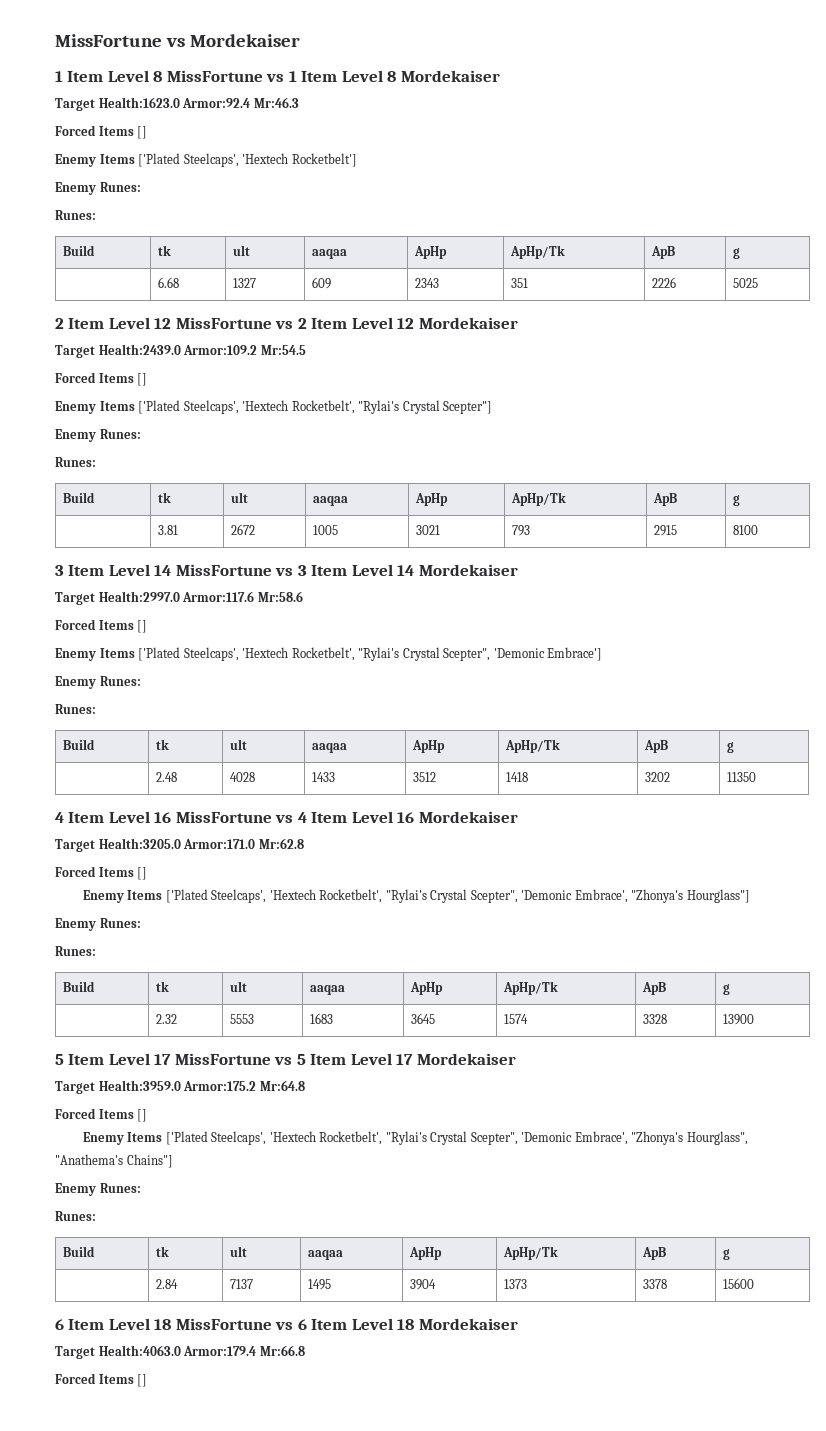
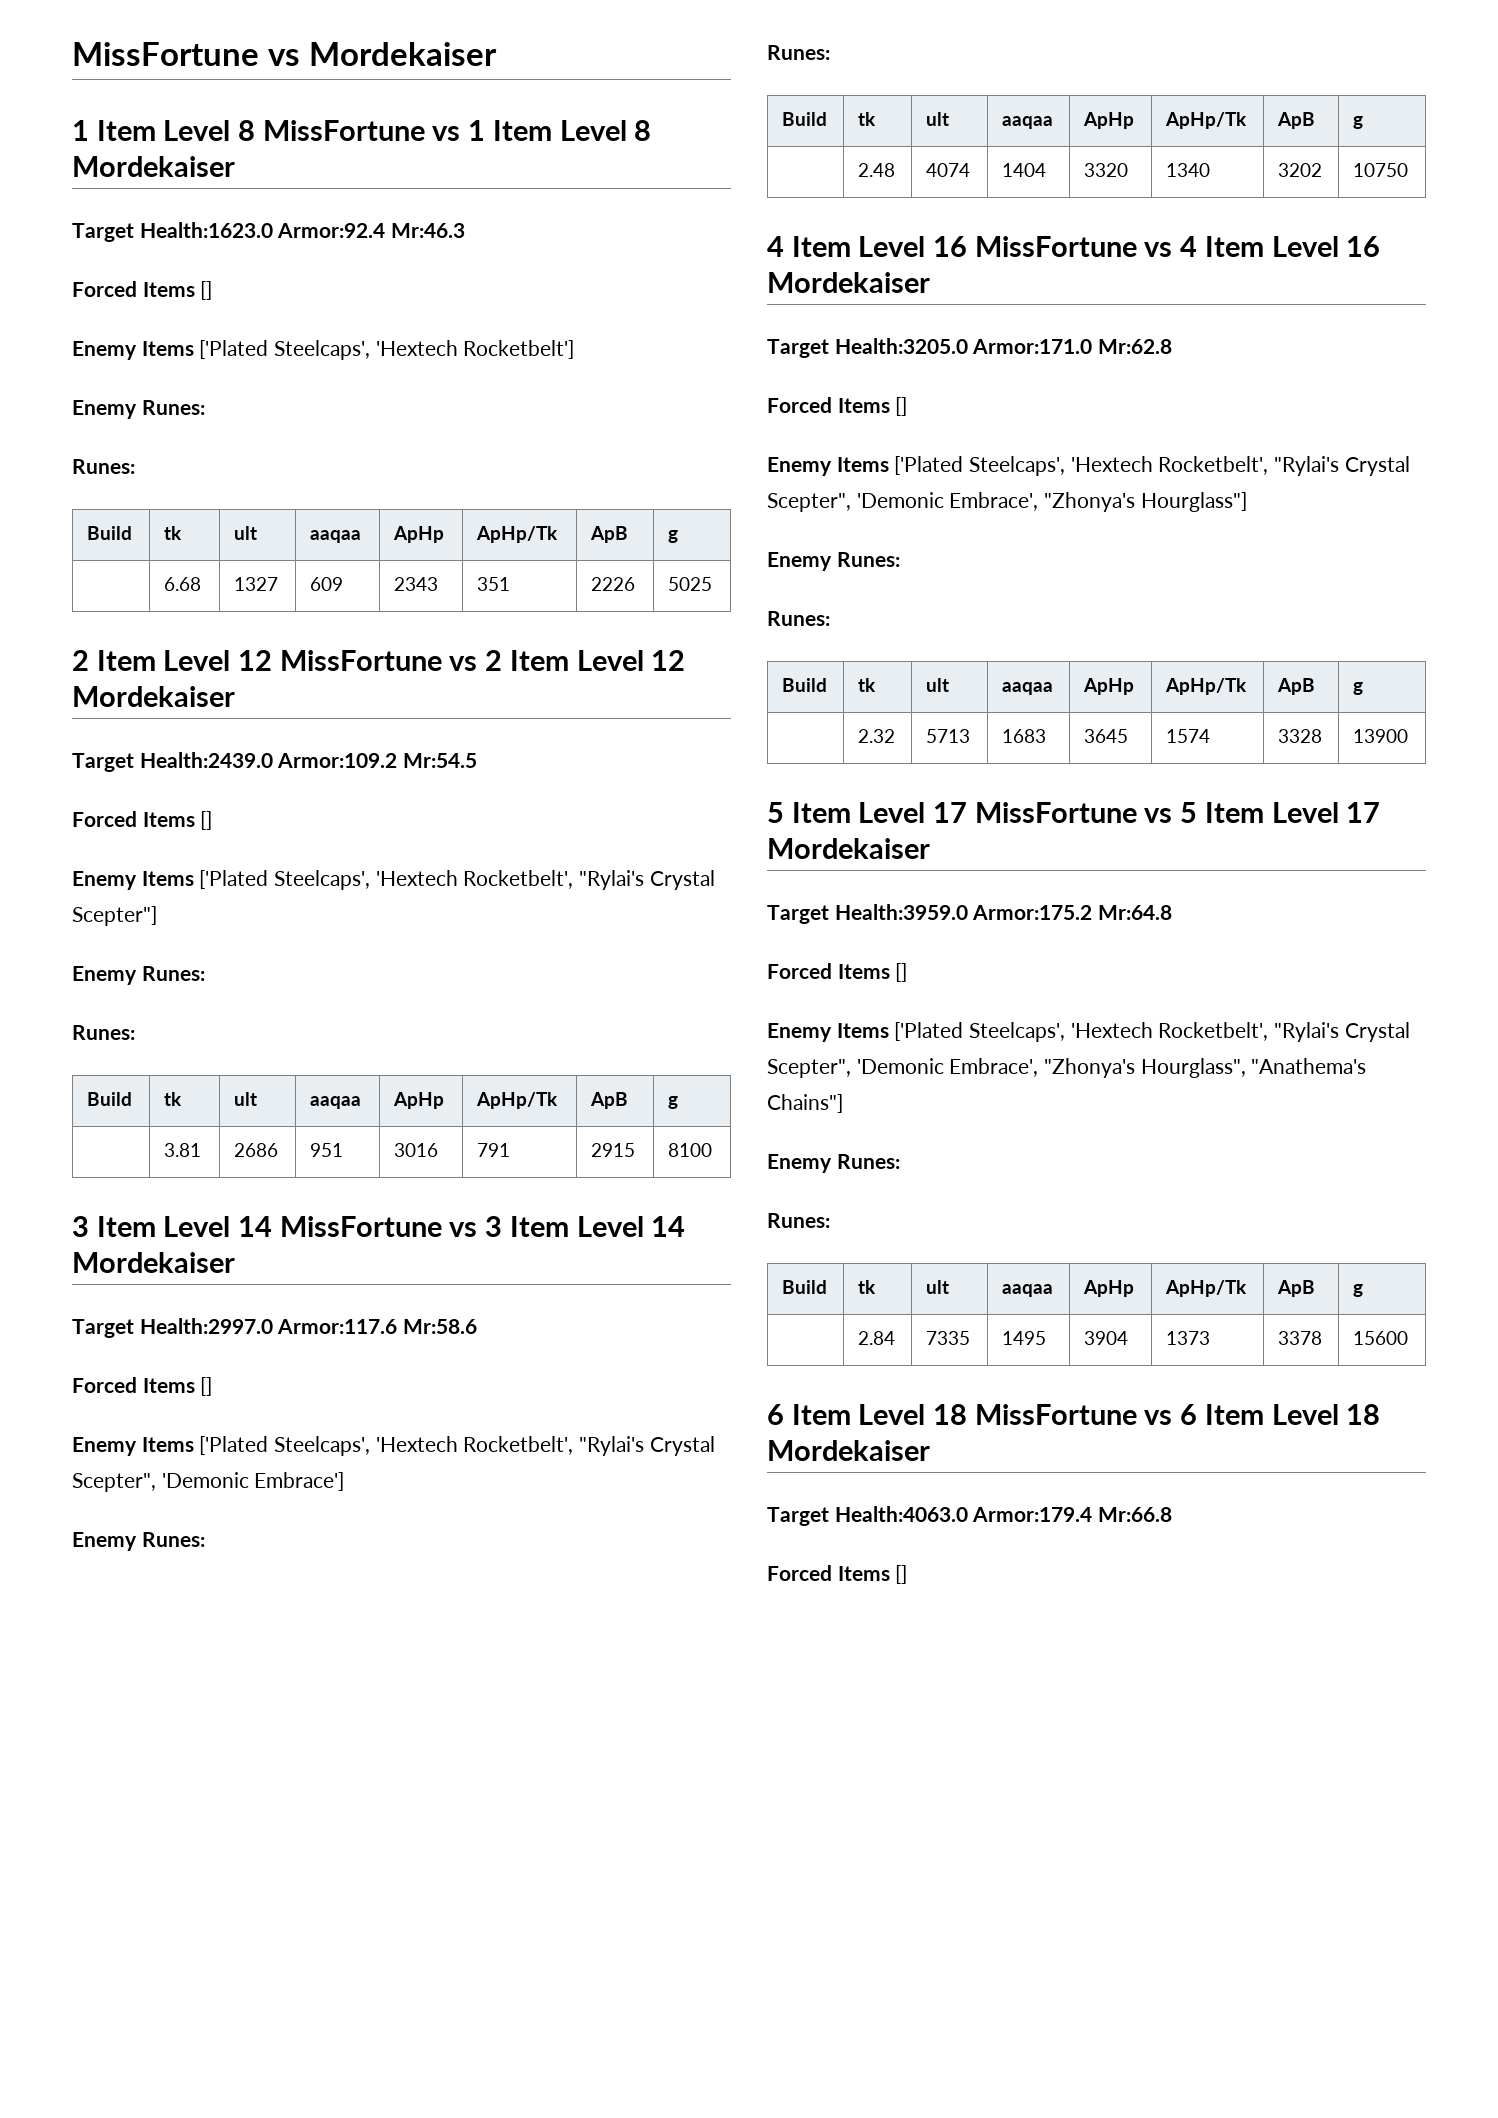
- | 3.81 | 2672 | 1005 | 3021 | 793 | 2915 | 8100
+ | 3.81 | 2686 | 951 | 3016 | 791 | 2915 | 8100
- | 2.48 | 4028 | 1433 | 3512 | 1418 | 3202 | 11350
+ | 2.48 | 4074 | 1404 | 3320 | 1340 | 3202 | 10750
- | 2.32 | 5553 | 1683 | 3645 | 1574 | 3328 | 13900
+ | 2.32 | 5713 | 1683 | 3645 | 1574 | 3328 | 13900
- | 2.84 | 7137 | 1495 | 3904 | 1373 | 3378 | 15600
+ | 2.84 | 7335 | 1495 | 3904 | 1373 | 3378 | 15600

